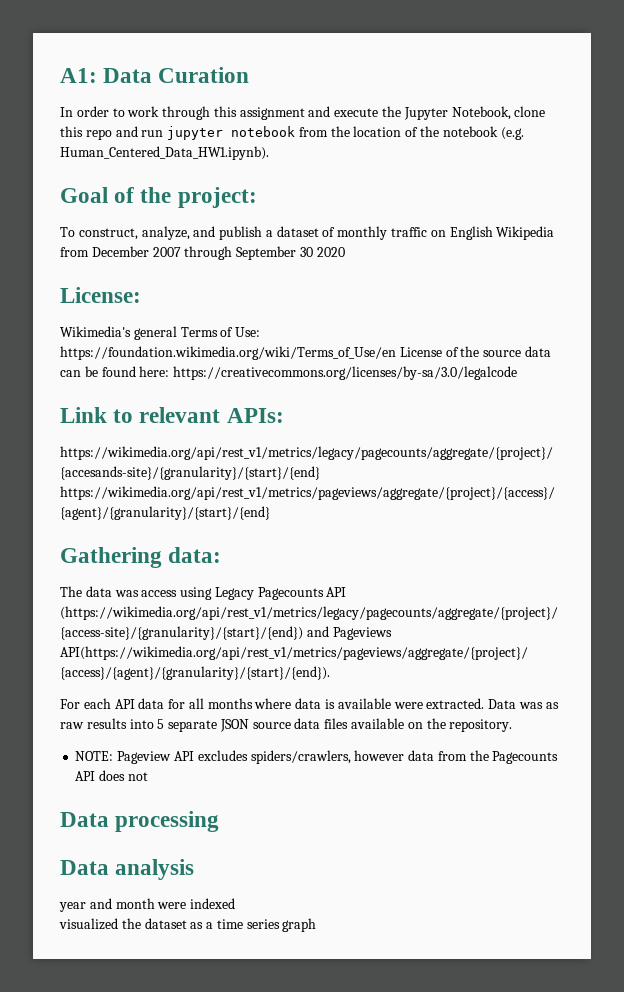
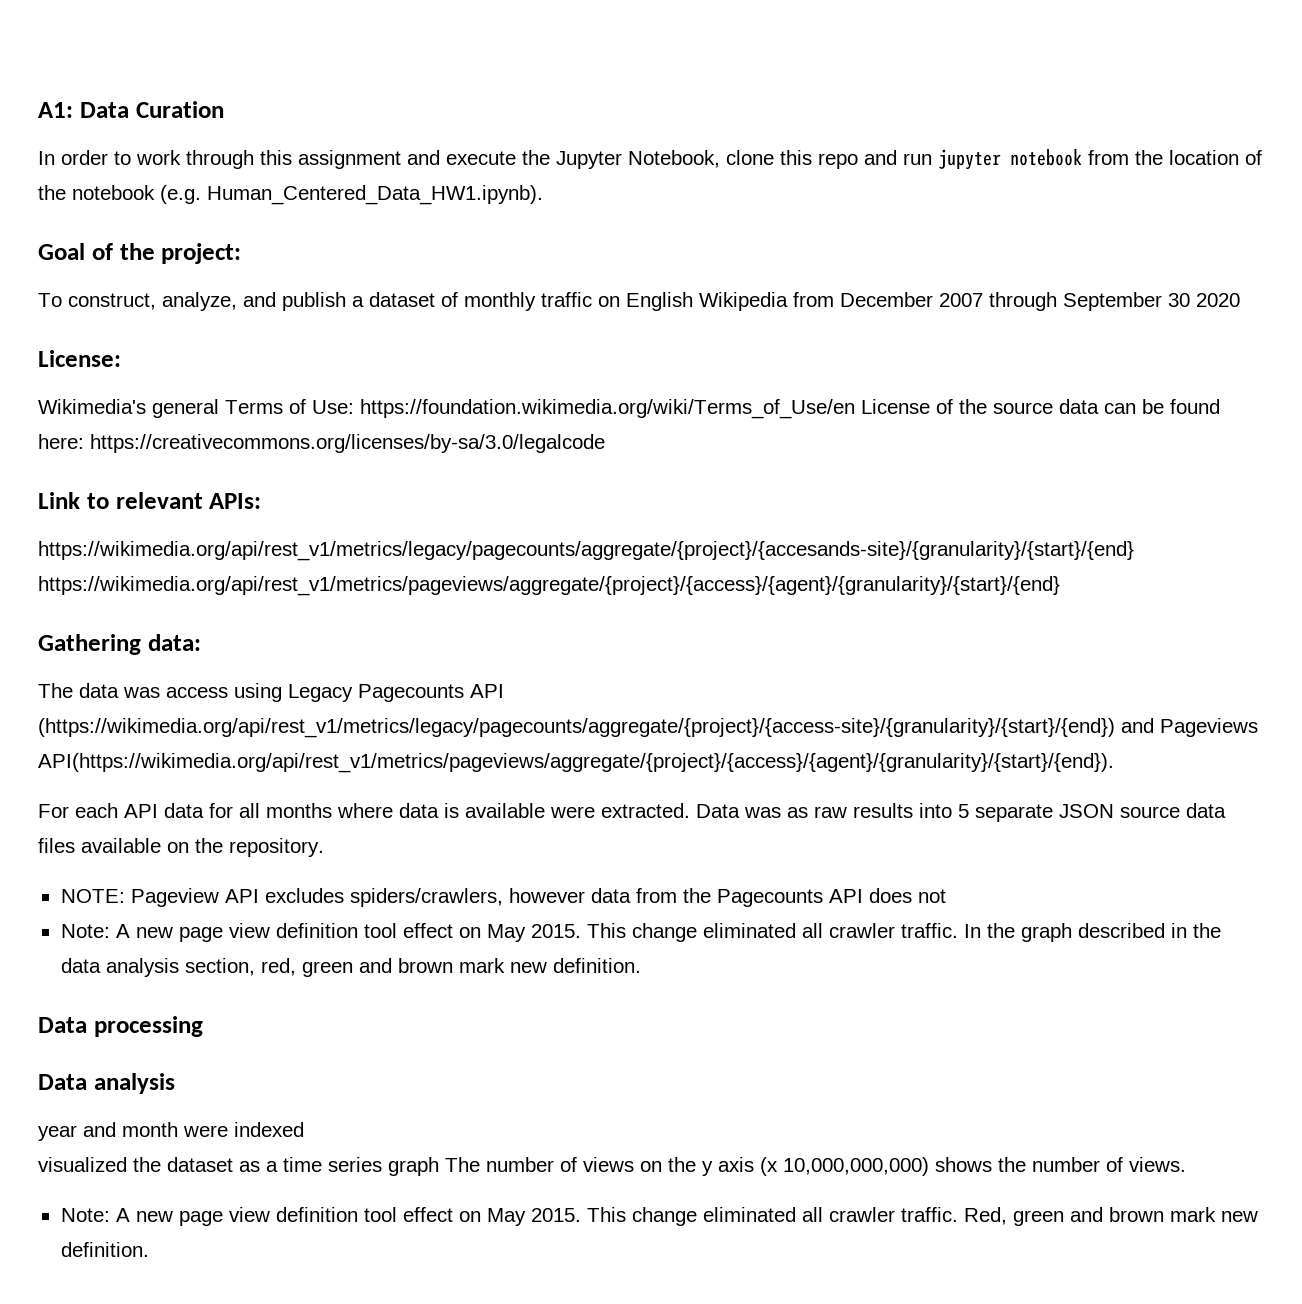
+ Note: A new page view definition tool effect on May 2015. This change eliminated all crawler traffic. In the graph described in the data analysis section, red, green and brown mark new definition.
- visualized the dataset as a time series graph
+ visualized the dataset as a time series graph The number of views on the y axis (x 10,000,000,000) shows the number of views.
+ Note: A new page view definition tool effect on May 2015. This change eliminated all crawler traffic. Red, green and brown mark new definition.

